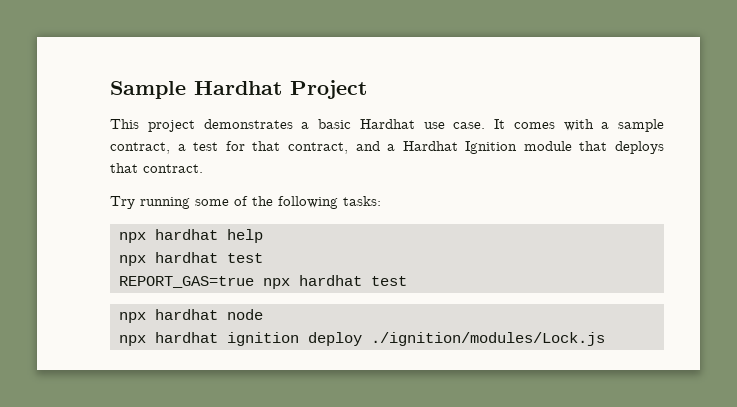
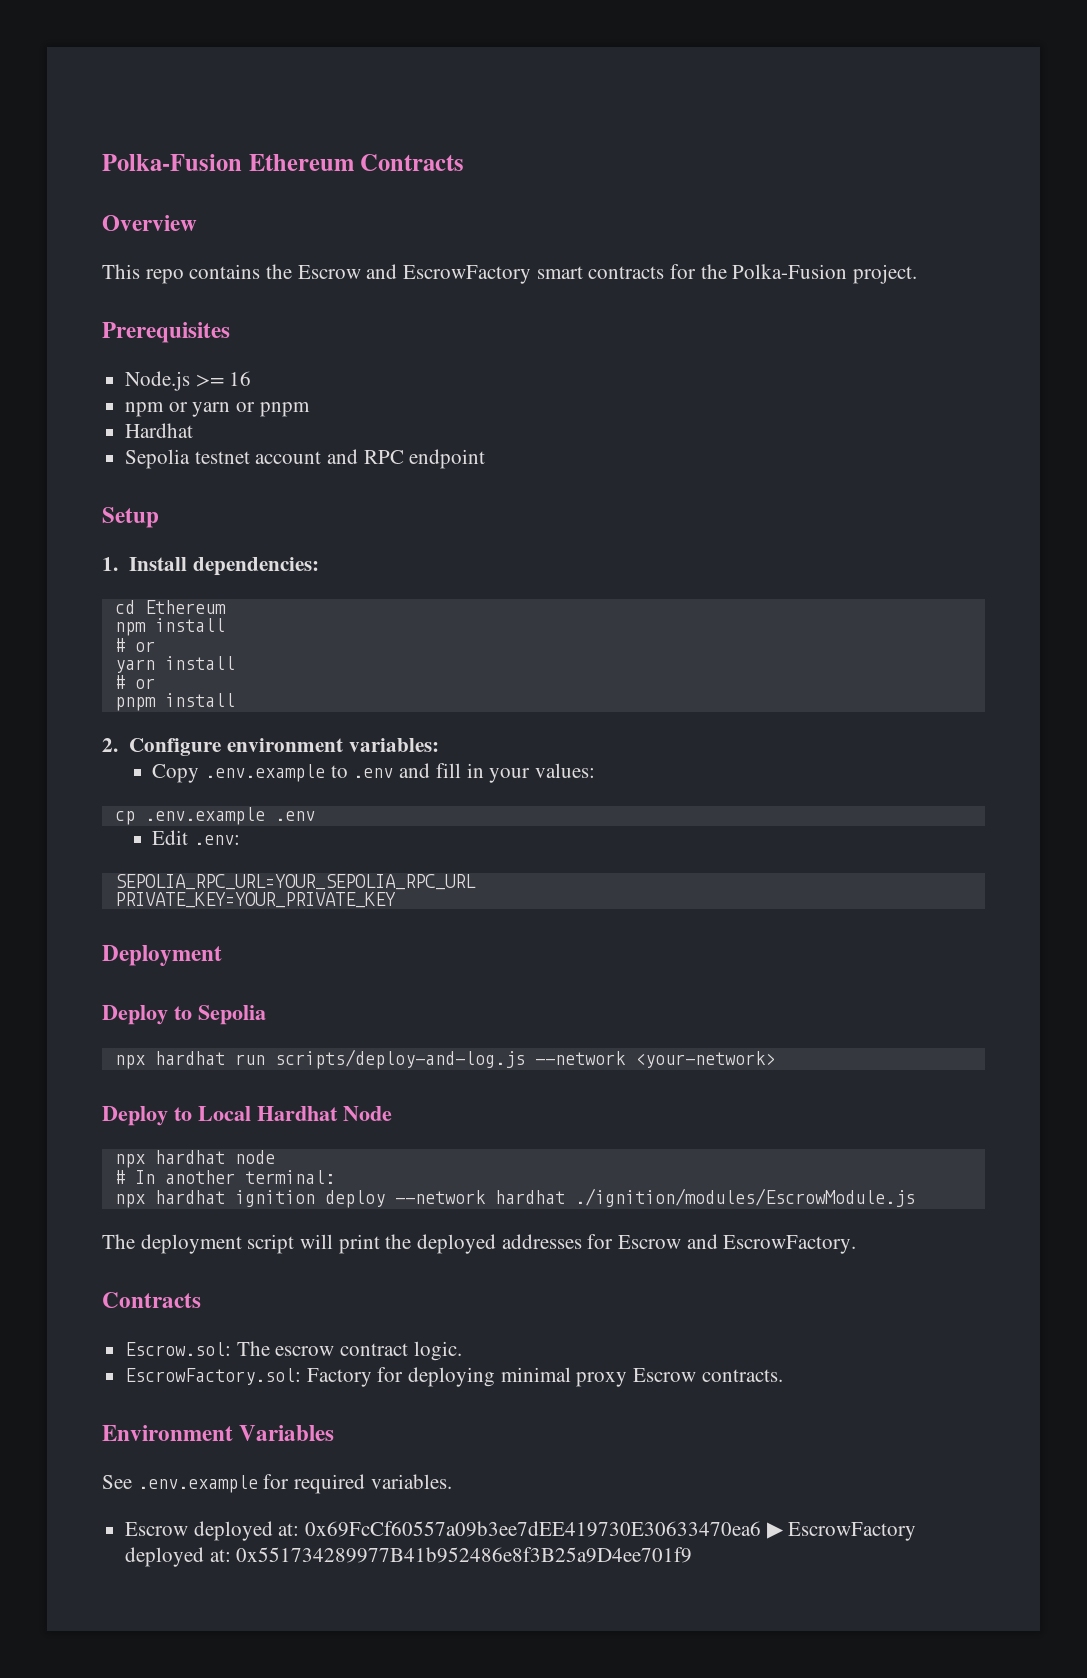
- Sample Hardhat Project
- This project demonstrates a basic Hardhat use case. It comes with a sample contract, a test for that contract, and a Hardhat Ignition module that deploys that contract.
- Try running some of the following tasks:
- npx hardhat help
- npx hardhat test
- REPORT_GAS=true npx hardhat test
+ Polka-Fusion Ethereum Contracts
+ Overview
+ This repo contains the Escrow and EscrowFactory smart contracts for the Polka-Fusion project.
+ Prerequisites
+ Node.js >= 16
+ npm or yarn or pnpm
+ Hardhat
+ Sepolia testnet account and RPC endpoint
+ Setup
+ 1. Install dependencies:
+ cd Ethereum
+ npm install
+ # or
+ yarn install
+ # or
+ pnpm install
+ 2. Configure environment variables:
+ Copy .env.example to .env and fill in your values:
+ cp .env.example .env
+ Edit .env:
+ SEPOLIA_RPC_URL=YOUR_SEPOLIA_RPC_URL
+ PRIVATE_KEY=YOUR_PRIVATE_KEY
+ Deployment
+ Deploy to Sepolia
+ npx hardhat run scripts/deploy-and-log.js --network <your-network>
+ Deploy to Local Hardhat Node
+ # In another terminal:
- npx hardhat ignition deploy ./ignition/modules/Lock.js
+ npx hardhat ignition deploy --network hardhat ./ignition/modules/EscrowModule.js
+ The deployment script will print the deployed addresses for Escrow and EscrowFactory.
+ Contracts
+ Escrow.sol: The escrow contract logic.
+ EscrowFactory.sol: Factory for deploying minimal proxy Escrow contracts.
+ Environment Variables
+ See .env.example for required variables.
+ Escrow deployed at: 0x69FcCf60557a09b3ee7dEE419730E30633470ea6 ▶ EscrowFactory deployed at: 0x551734289977B41b952486e8f3B25a9D4ee701f9

